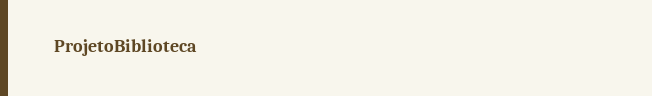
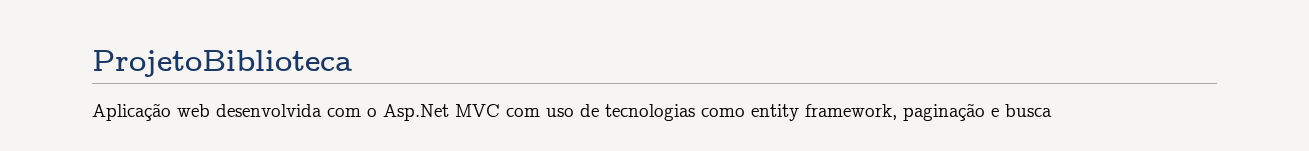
+ Aplicação web desenvolvida com o Asp.Net MVC com uso de tecnologias como entity framework, paginação e busca

